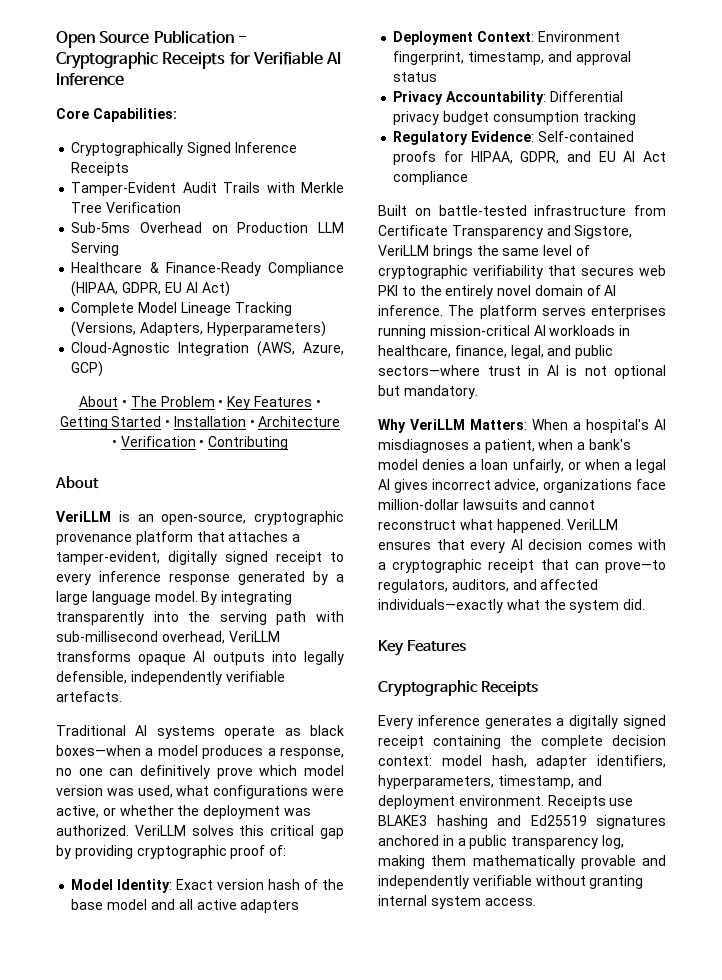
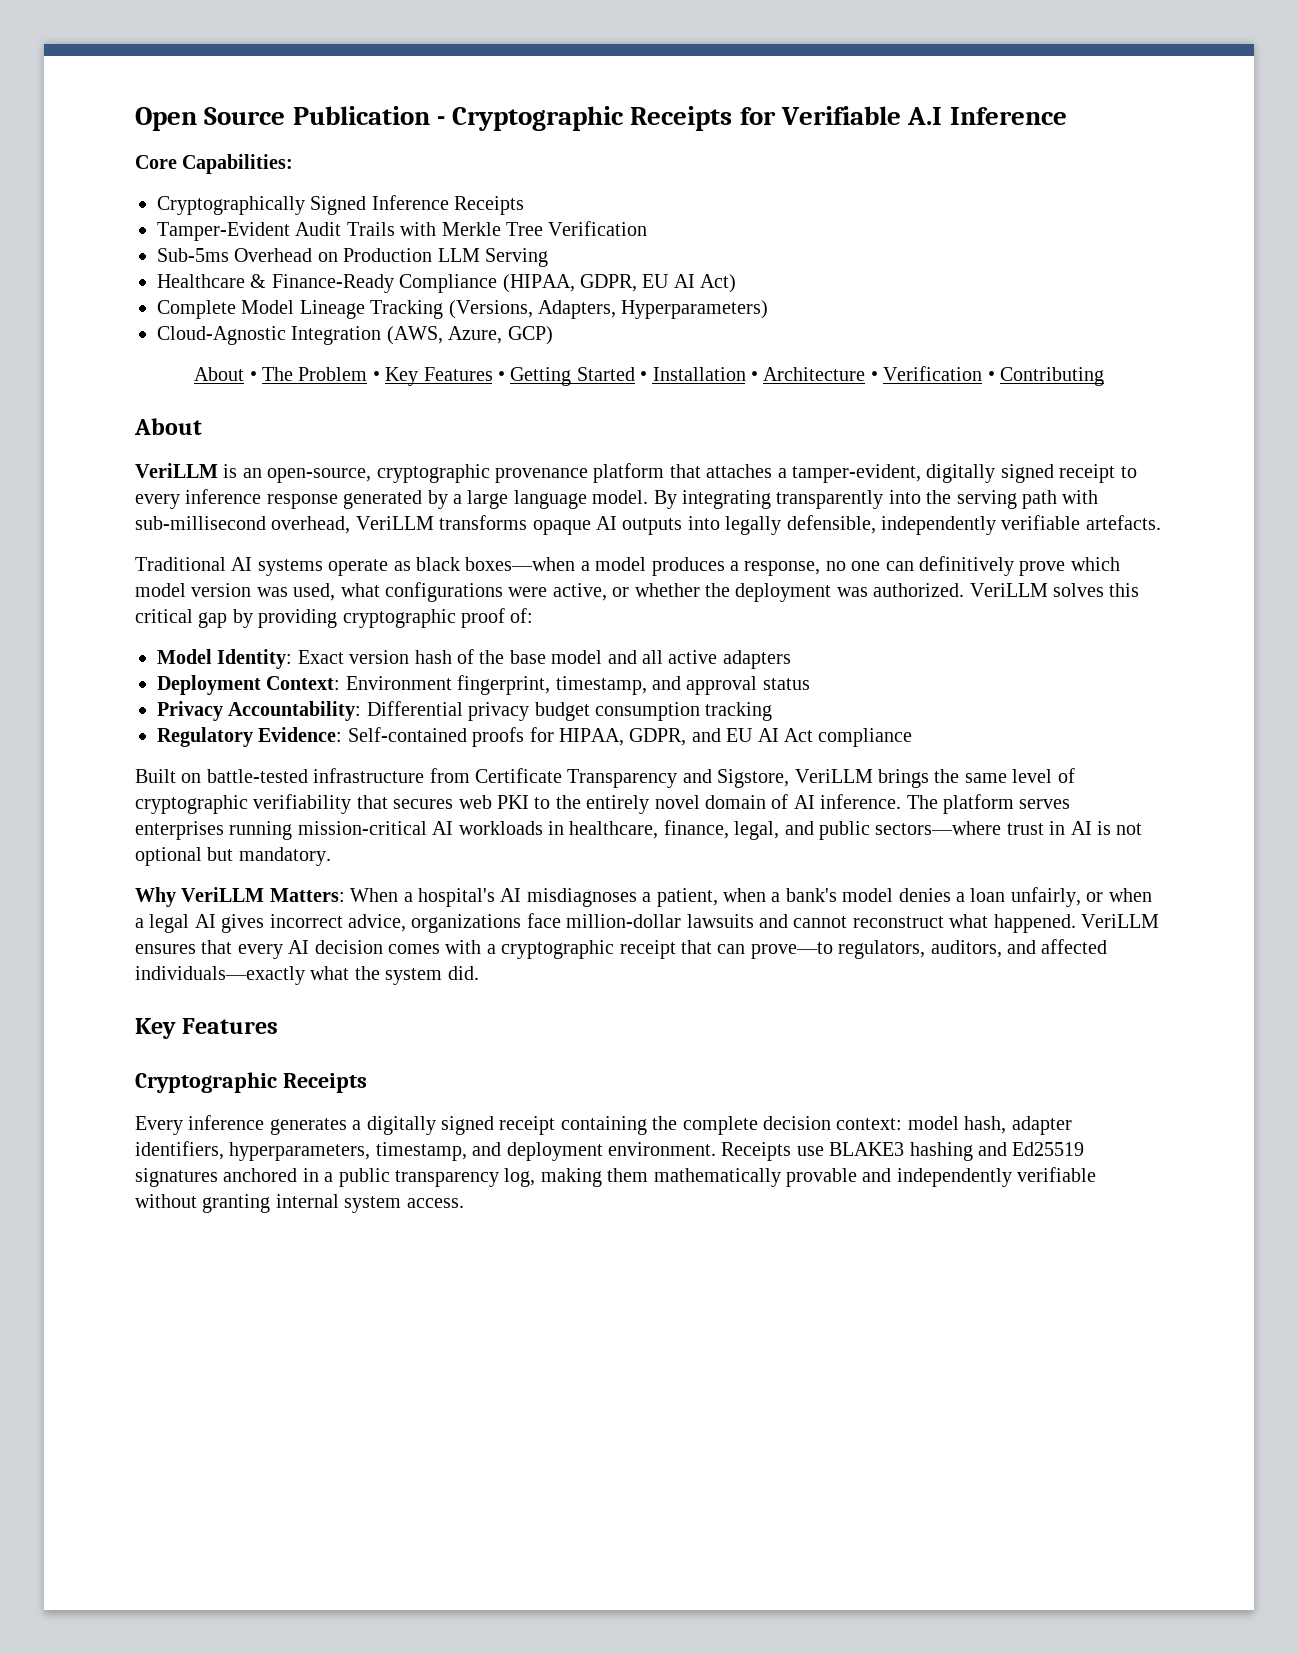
- Open Source Publication - Cryptographic Receipts for Verifiable AI Inference
+ Open Source Publication - Cryptographic Receipts for Verifiable A.I Inference

